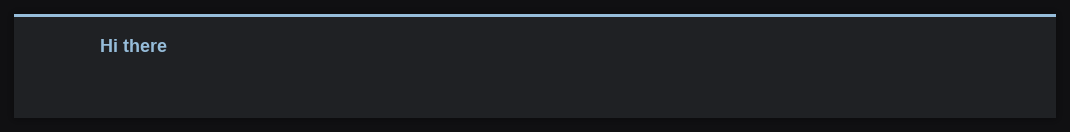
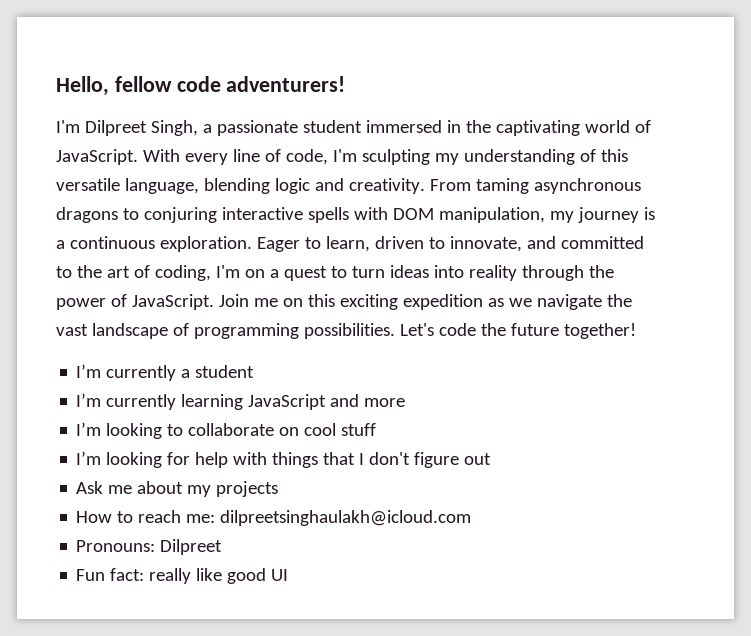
- Hi there
+ Hello, fellow code adventurers!
+ I'm Dilpreet Singh, a passionate student immersed in the captivating world of JavaScript. With every line of code, I'm sculpting my understanding of this versatile language, blending logic and creativity. From taming asynchronous dragons to conjuring interactive spells with DOM manipulation, my journey is a continuous exploration. Eager to learn, driven to innovate, and committed to the art of coding, I'm on a quest to turn ideas into reality through the power of JavaScript. Join me on this exciting expedition as we navigate the vast landscape of programming possibilities. Let's code the future together!
+ I’m currently a student
+ I’m currently learning JavaScript and more
+ I’m looking to collaborate on cool stuff
+ I’m looking for help with things that I don't figure out
+ Ask me about my projects
+ How to reach me: dilpreetsinghaulakh@icloud.com
+ Pronouns: Dilpreet
+ Fun fact: really like good UI

